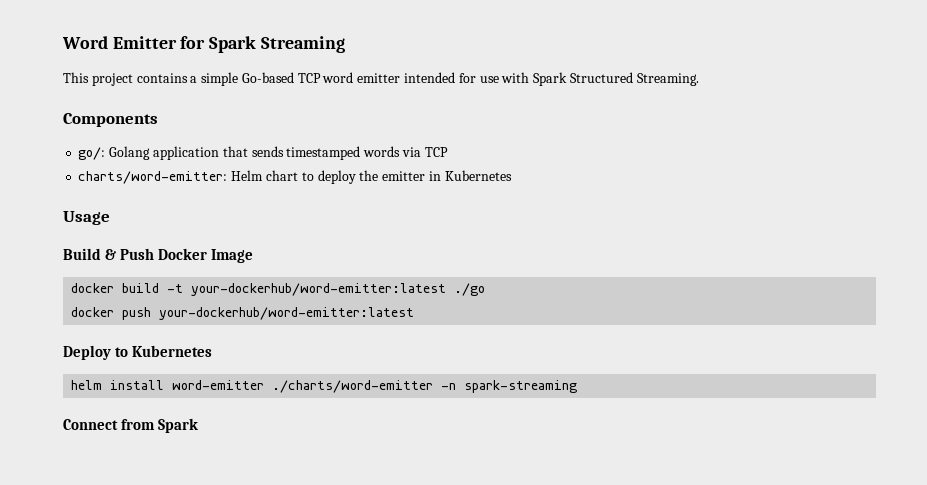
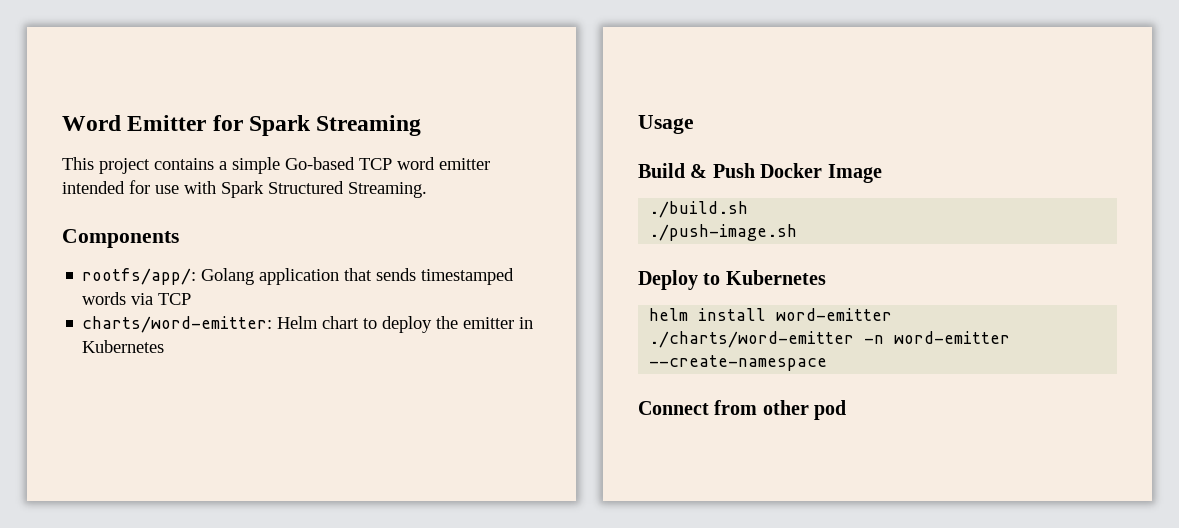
- go/: Golang application that sends timestamped words via TCP
+ rootfs/app/: Golang application that sends timestamped words via TCP
- docker build -t your-dockerhub/word-emitter:latest ./go
- docker push your-dockerhub/word-emitter:latest
+ ./build.sh
+ ./push-image.sh
- helm install word-emitter ./charts/word-emitter -n spark-streaming
+ helm install word-emitter ./charts/word-emitter -n word-emitter --create-namespace
- Connect from Spark
+ Connect from other pod

